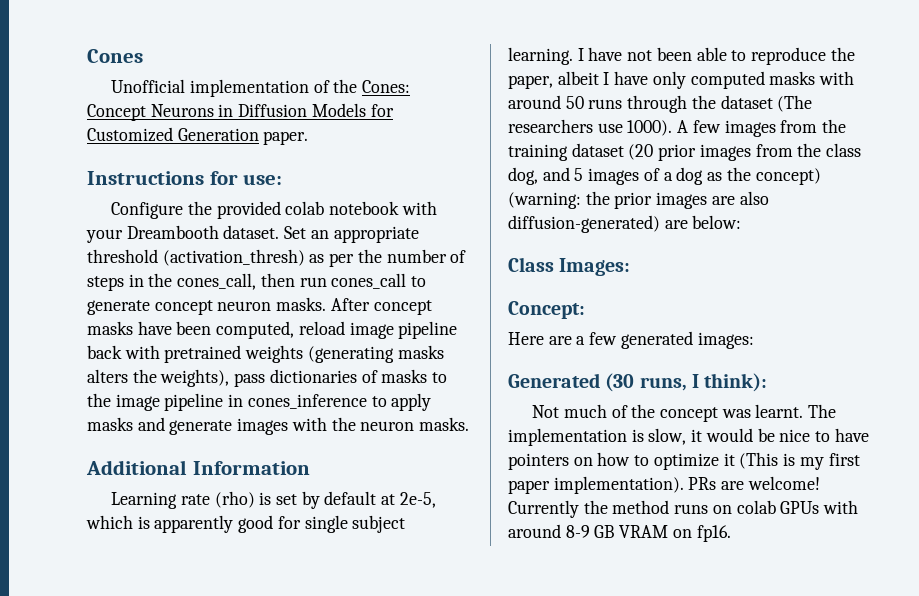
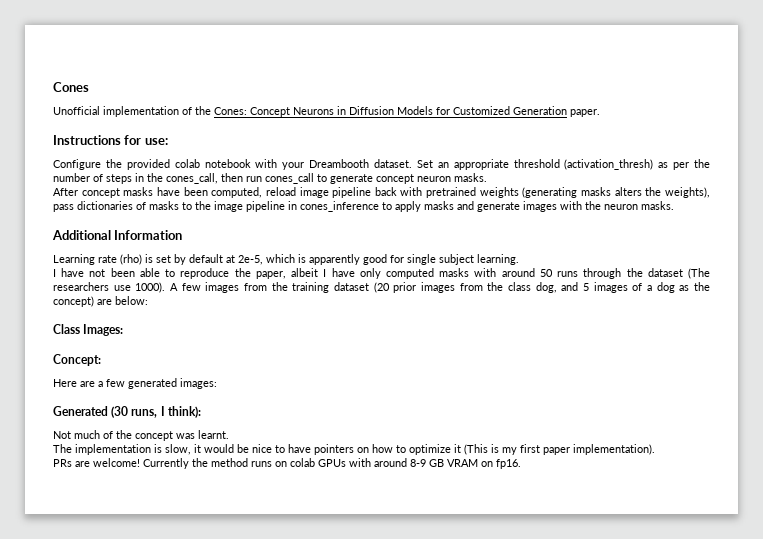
- Set an appropriate threshold (activation_thresh) as per the number of steps in the cones_call, then run cones_call to generate concept neuron masks. After concept masks have been computed, reload image pipeline back with pretrained weights (generating masks alters the weights), pass dictionaries of masks to the image pipeline in cones_inference to apply masks and generate images with the neuron masks.
+ Set an appropriate threshold (activation_thresh) as per the number of steps in the cones_call, then run cones_call to generate concept neuron masks.
+ After concept masks have been computed, reload image pipeline back with pretrained weights (generating masks alters the weights), pass dictionaries of masks to the image pipeline in cones_inference to apply masks and generate images with the neuron masks.
- Learning rate (rho) is set by default at 2e-5, which is apparently good for single subject learning. I have not been able to reproduce the paper, albeit I have only computed masks with around 50 runs through the dataset (The researchers use 1000).
+ Learning rate (rho) is set by default at 2e-5, which is apparently good for single subject learning.
+ I have not been able to reproduce the paper, albeit I have only computed masks with around 50 runs through the dataset (The researchers use 1000).
- A few images from the training dataset (20 prior images from the class dog, and 5 images of a dog as the concept) (warning: the prior images are also diffusion-generated) are below:
+ A few images from the training dataset (20 prior images from the class dog, and 5 images of a dog as the concept) are below:
- Not much of the concept was learnt. The implementation is slow, it would be nice to have pointers on how to optimize it (This is my first paper implementation). PRs are welcome!
+ Not much of the concept was learnt.
+ The implementation is slow, it would be nice to have pointers on how to optimize it (This is my first paper implementation).
+ PRs are welcome!

